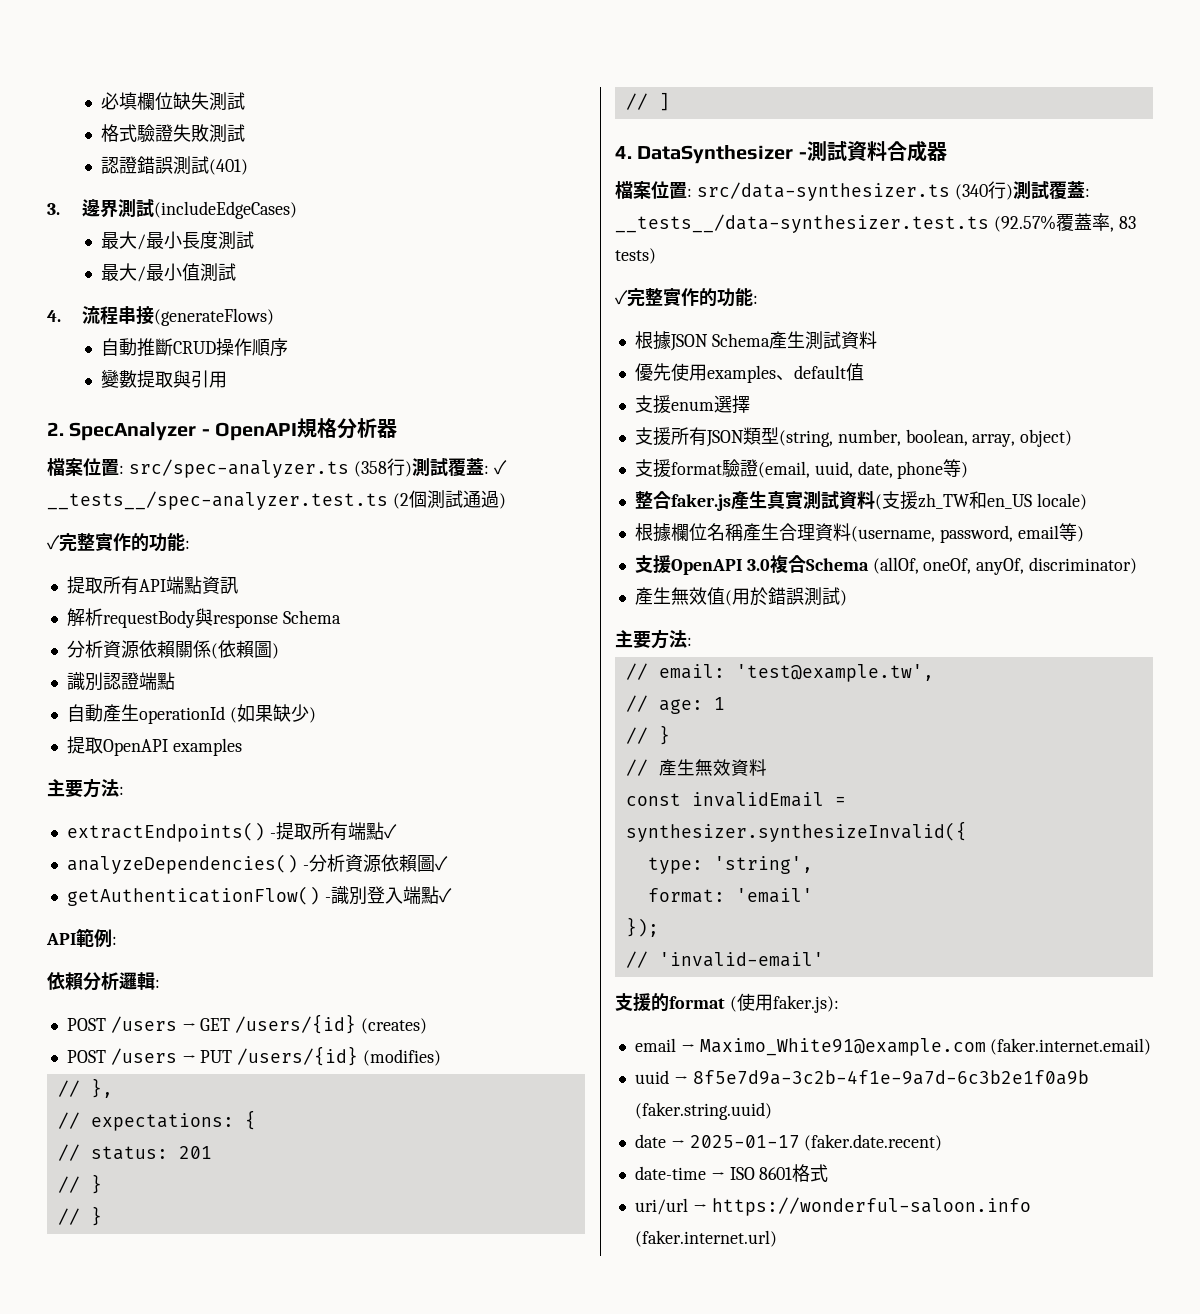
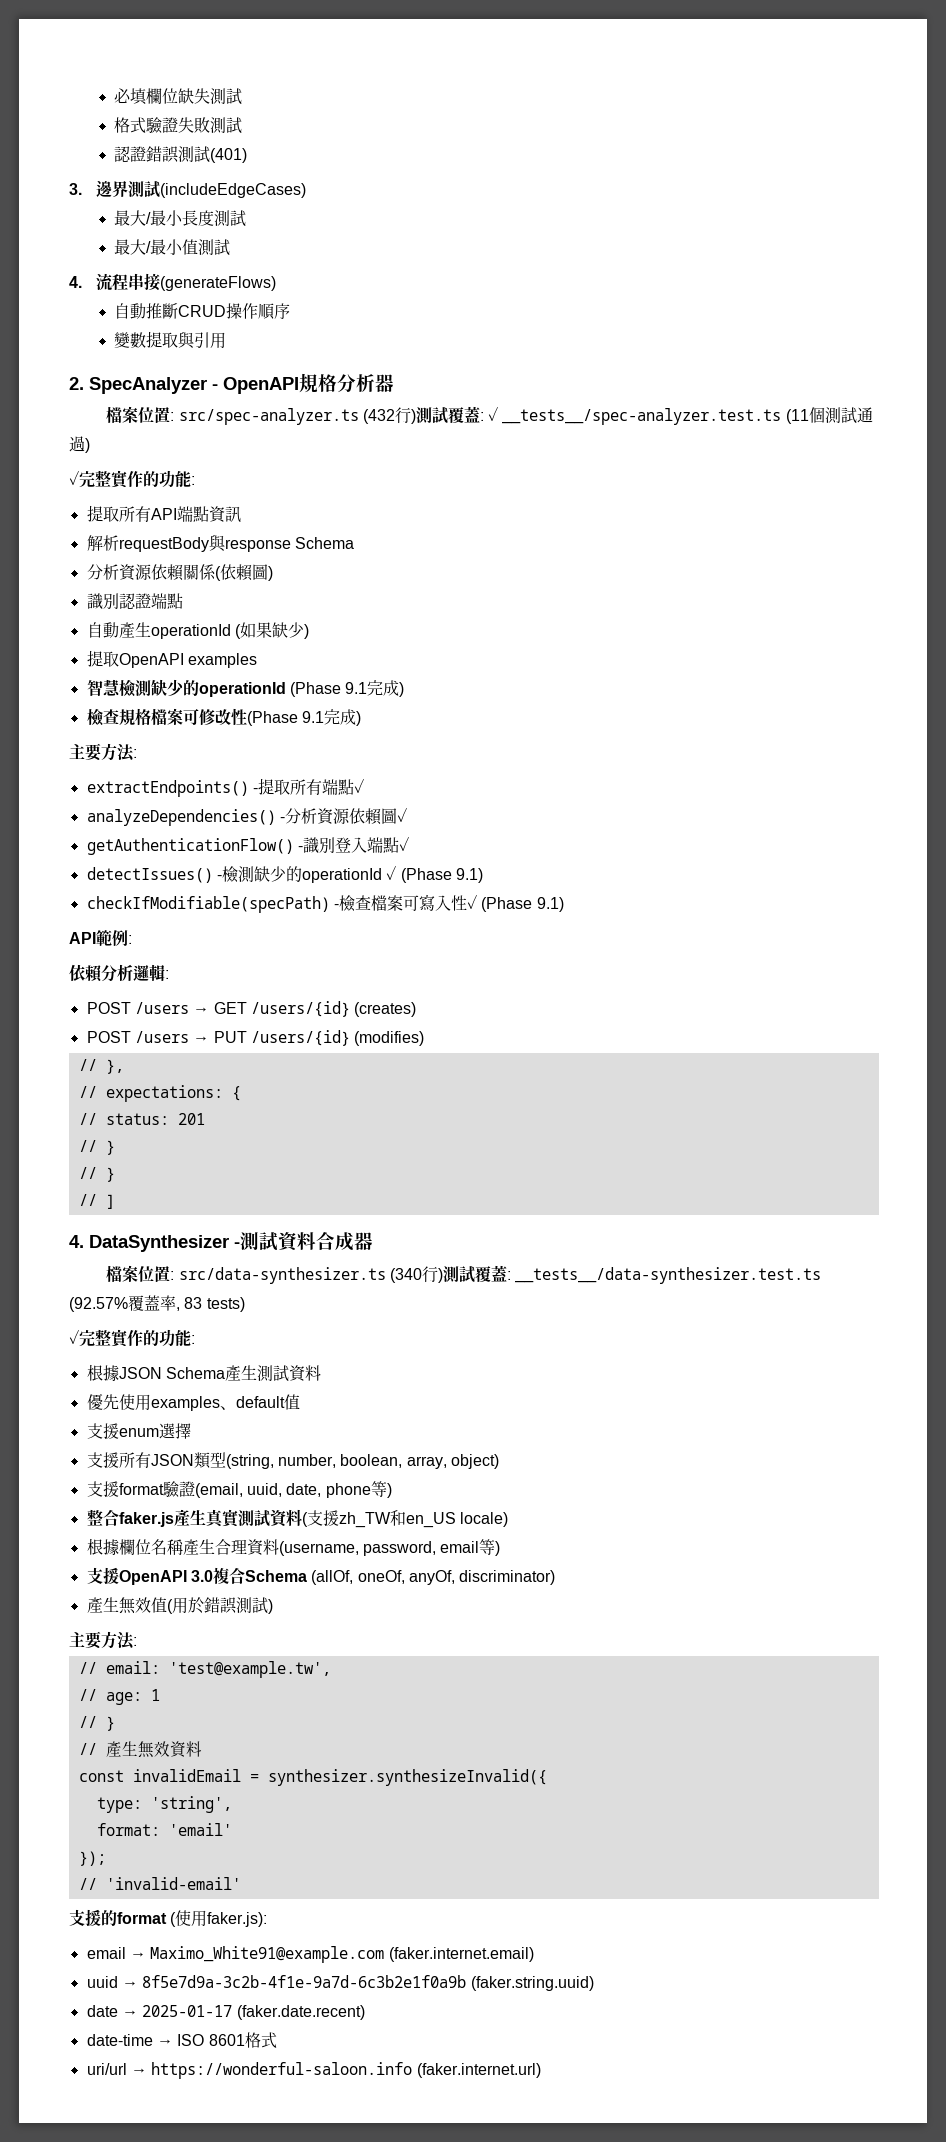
- 檔案位置: src/spec-analyzer.ts (358行)測試覆蓋: ✓ __tests__/spec-analyzer.test.ts (2個測試通過)
+ 檔案位置: src/spec-analyzer.ts (432行)測試覆蓋: ✓ __tests__/spec-analyzer.test.ts (11個測試通過)
+ 智慧檢測缺少的operationId (Phase 9.1完成)
+ 檢查規格檔案可修改性(Phase 9.1完成)
+ detectIssues() -檢測缺少的operationId ✓ (Phase 9.1)
+ checkIfModifiable(specPath) -檢查檔案可寫入性✓ (Phase 9.1)

